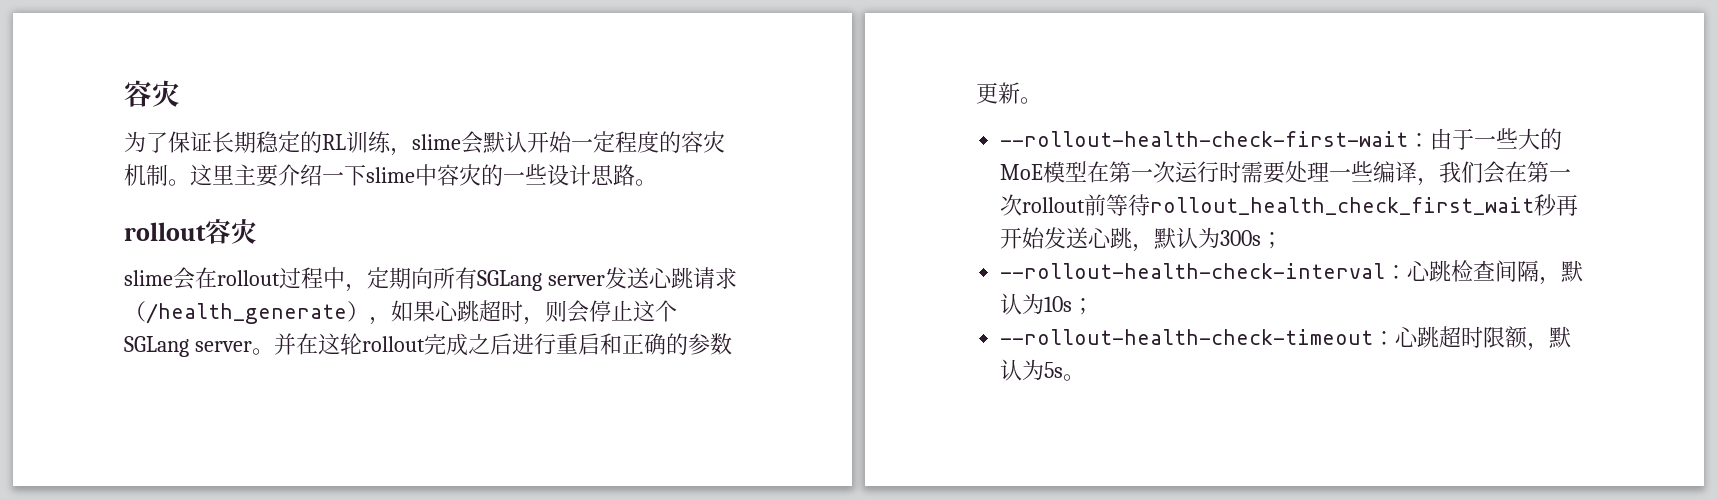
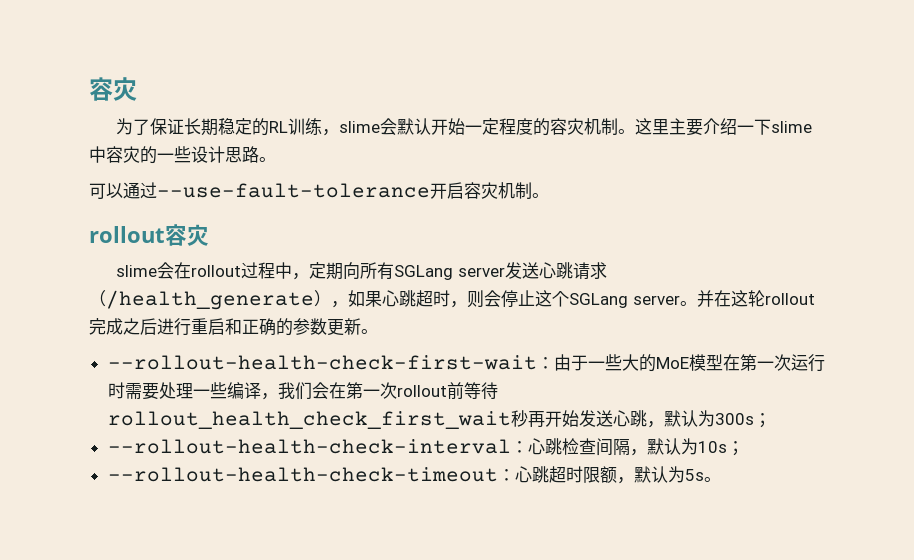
+ 可以通过--use-fault-tolerance开启容灾机制。

